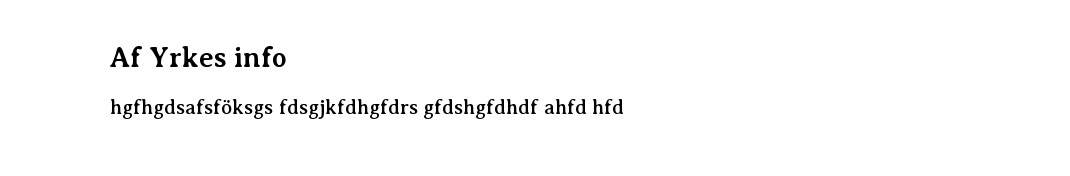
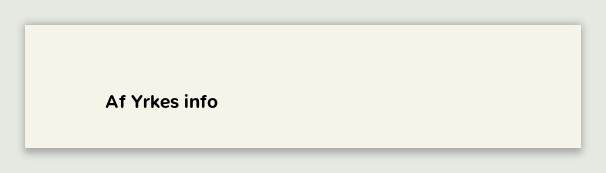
- hgfhgdsafsföksgs fdsgjkfdhgfdrs gfdshgfdhdf ahfd hfd

